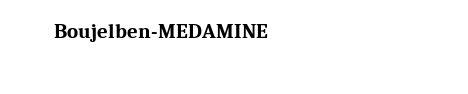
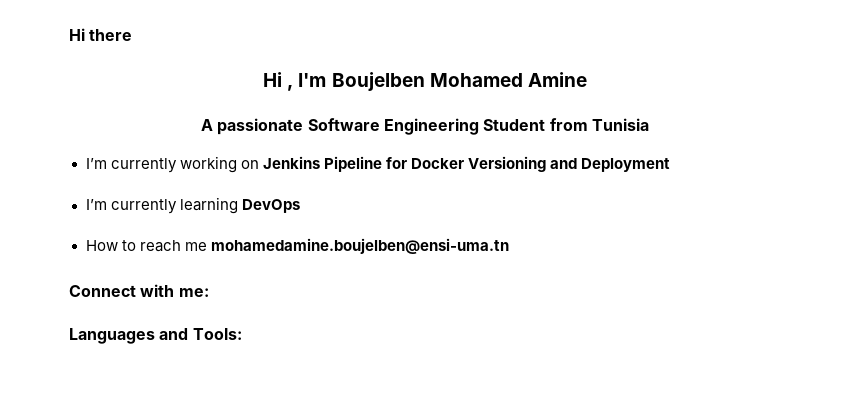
- Boujelben-MEDAMINE
+ Hi there
+ Hi , I'm Boujelben Mohamed Amine
+ A passionate Software Engineering Student from Tunisia
+ I’m currently working on Jenkins Pipeline for Docker Versioning and Deployment
+ I’m currently learning DevOps
+ How to reach me mohamedamine.boujelben@ensi-uma.tn
+ Connect with me:
+ Languages and Tools:

